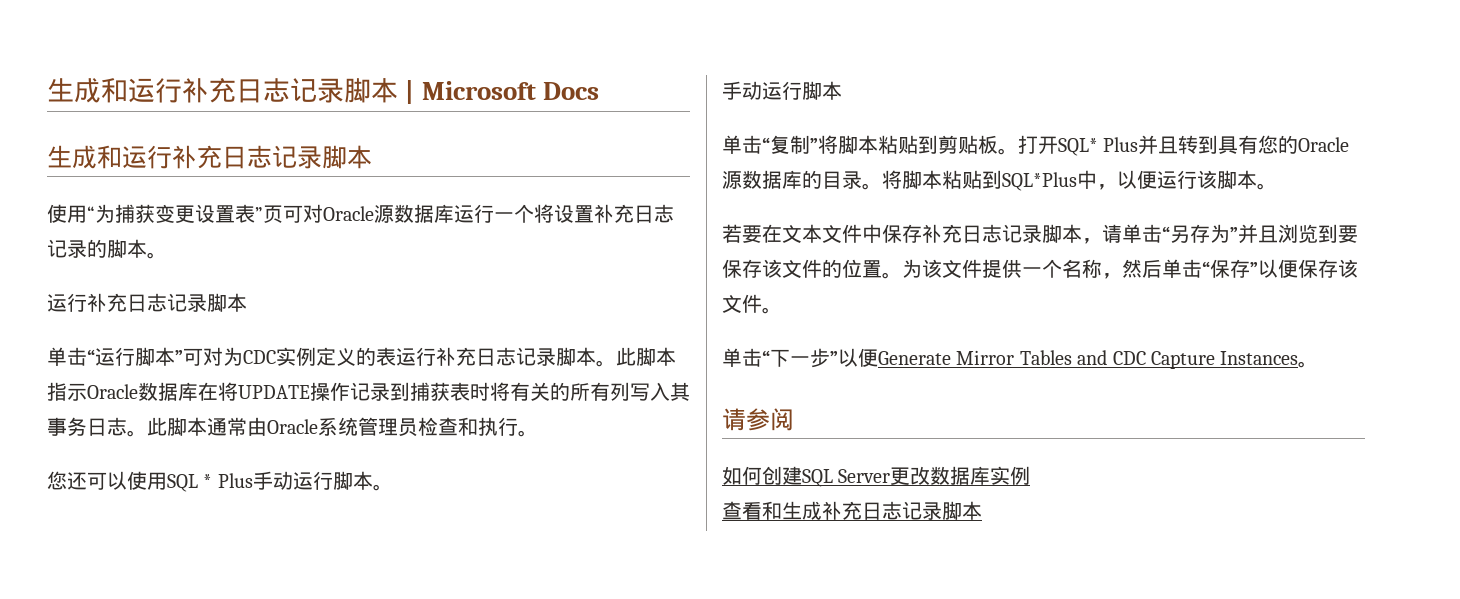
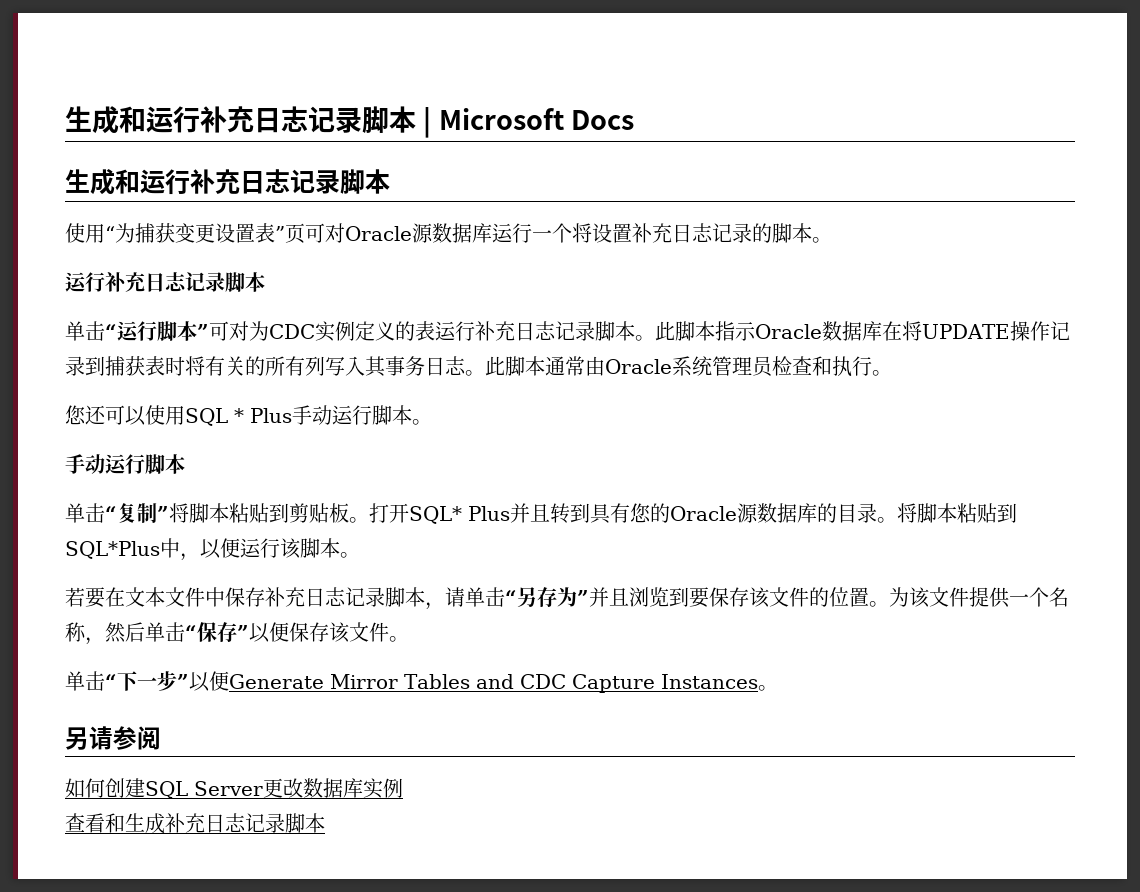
- 请参阅
+ 另请参阅

